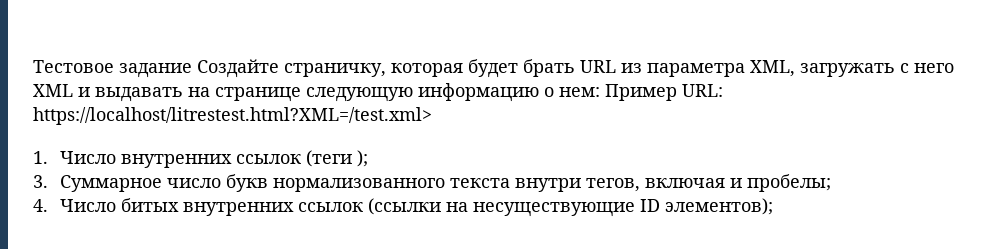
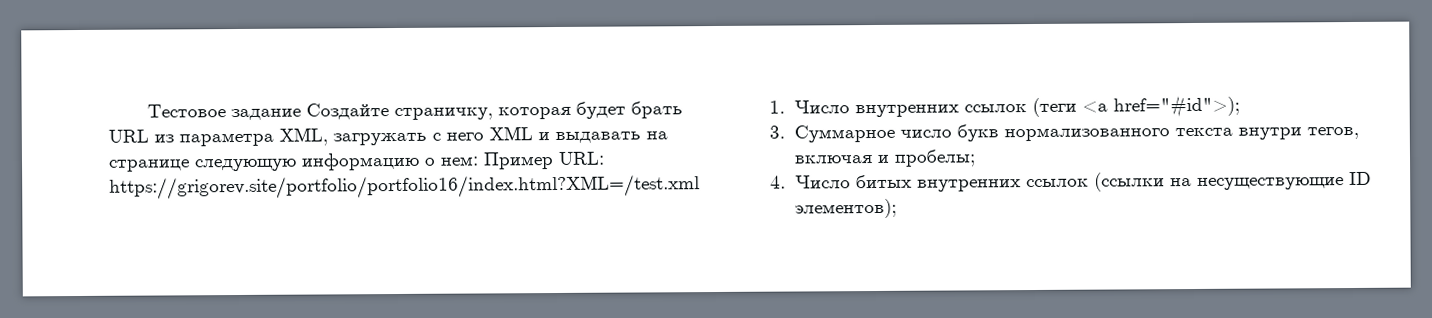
- Тестовое задание Создайте страничку, которая будет брать URL из параметра XML, загружать с него XML и выдавать на странице следующую информацию о нем: Пример URL: https://localhost/litrestest.html?XML=/test.xml>
+ Тестовое задание Создайте страничку, которая будет брать URL из параметра XML, загружать с него XML и выдавать на странице следующую информацию о нем: Пример URL: https://grigorev.site/portfolio/portfolio16/index.html?XML=/test.xml
- 1. Число внутренних ссылок (теги );
+ 1. Число внутренних ссылок (теги <a href="#id">);

